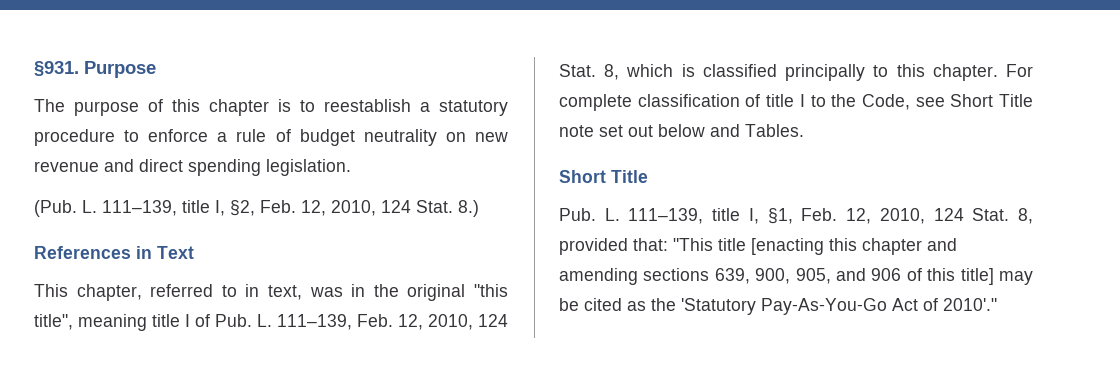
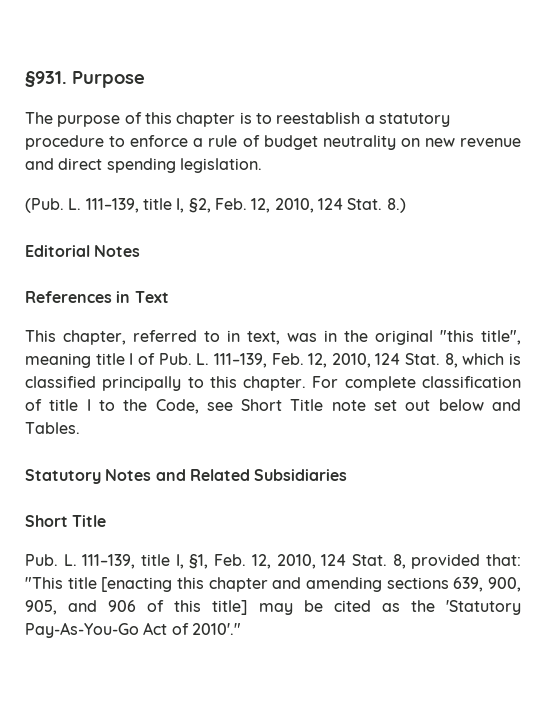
+ Editorial Notes
+ Statutory Notes and Related Subsidiaries

